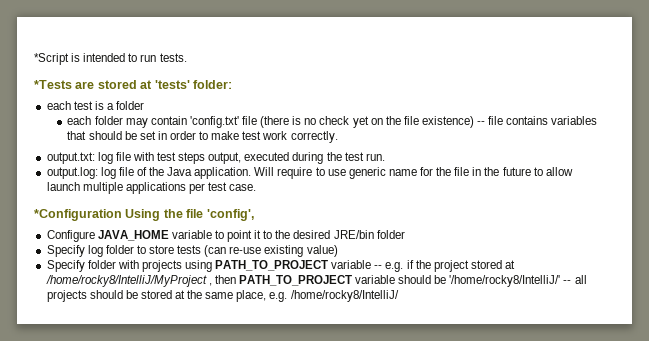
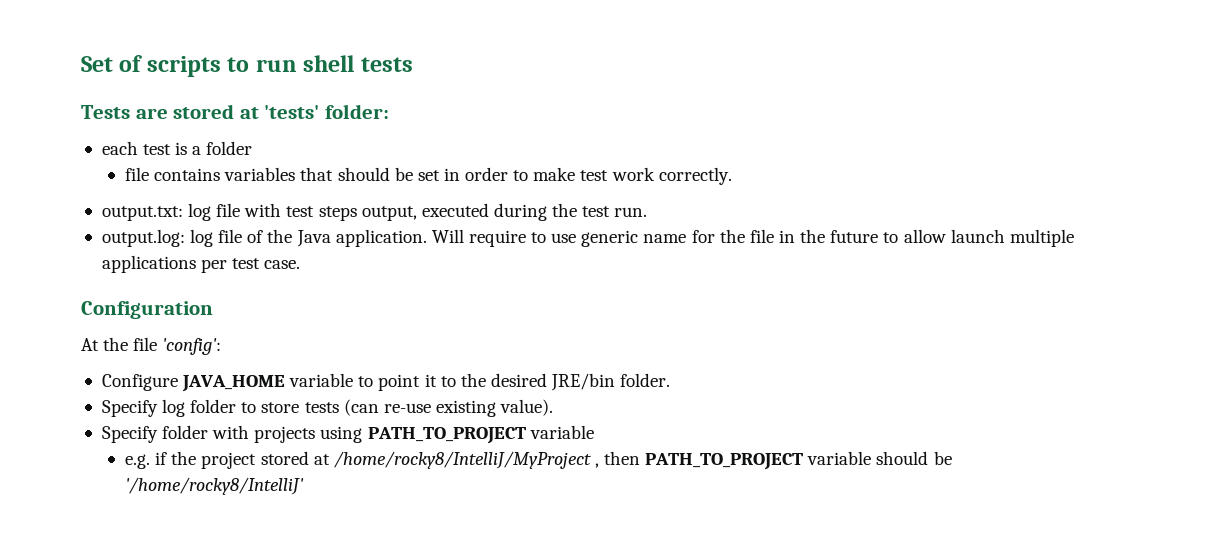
- *Script is intended to run tests.
- *Tests are stored at 'tests' folder:
+ Set of scripts to run shell tests
+ Tests are stored at 'tests' folder:
- each folder may contain 'config.txt' file (there is no check yet on the file existence) -- file contains variables that should be set in order to make test work correctly.
+ file contains variables that should be set in order to make test work correctly.
- *Configuration Using the file 'config',
+ Configuration
+ At the file 'config':
- Configure JAVA_HOME variable to point it to the desired JRE/bin folder
+ Configure JAVA_HOME variable to point it to the desired JRE/bin folder.
- Specify log folder to store tests (can re-use existing value)
+ Specify log folder to store tests (can re-use existing value).
- Specify folder with projects using PATH_TO_PROJECT variable -- e.g. if the project stored at /home/rocky8/IntelliJ/MyProject , then PATH_TO_PROJECT variable should be '/home/rocky8/IntelliJ/' -- all projects should be stored at the same place, e.g. /home/rocky8/IntelliJ/
+ Specify folder with projects using PATH_TO_PROJECT variable
+ e.g. if the project stored at /home/rocky8/IntelliJ/MyProject , then PATH_TO_PROJECT variable should be '/home/rocky8/IntelliJ'

